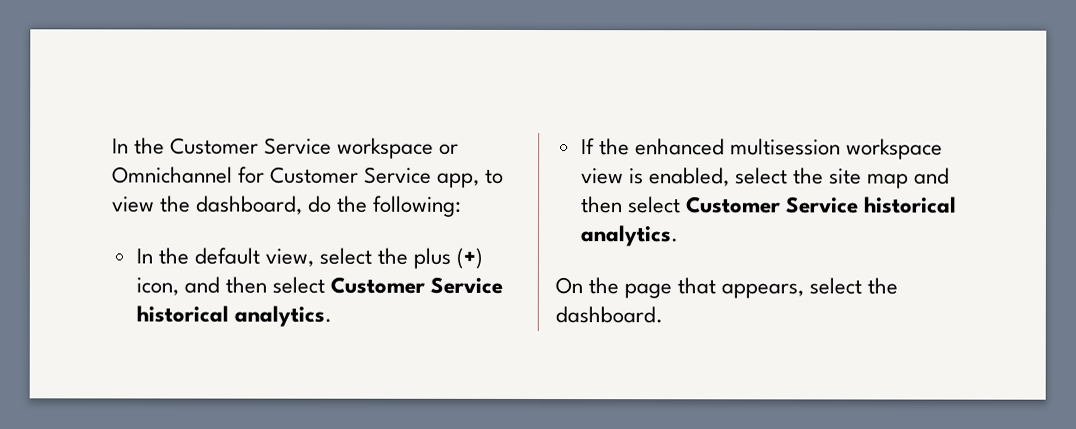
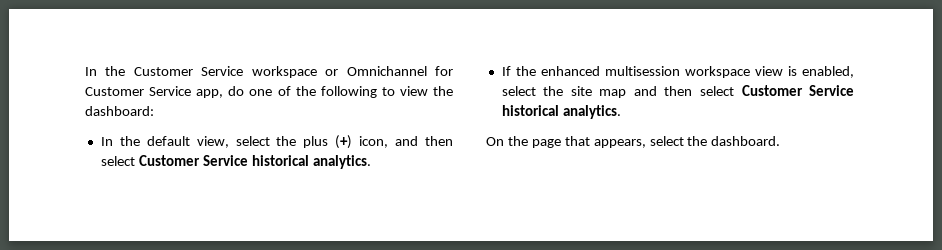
- In the Customer Service workspace or Omnichannel for Customer Service app, to view the dashboard, do the following:
+ In the Customer Service workspace or Omnichannel for Customer Service app, do one of the following to view the dashboard:

